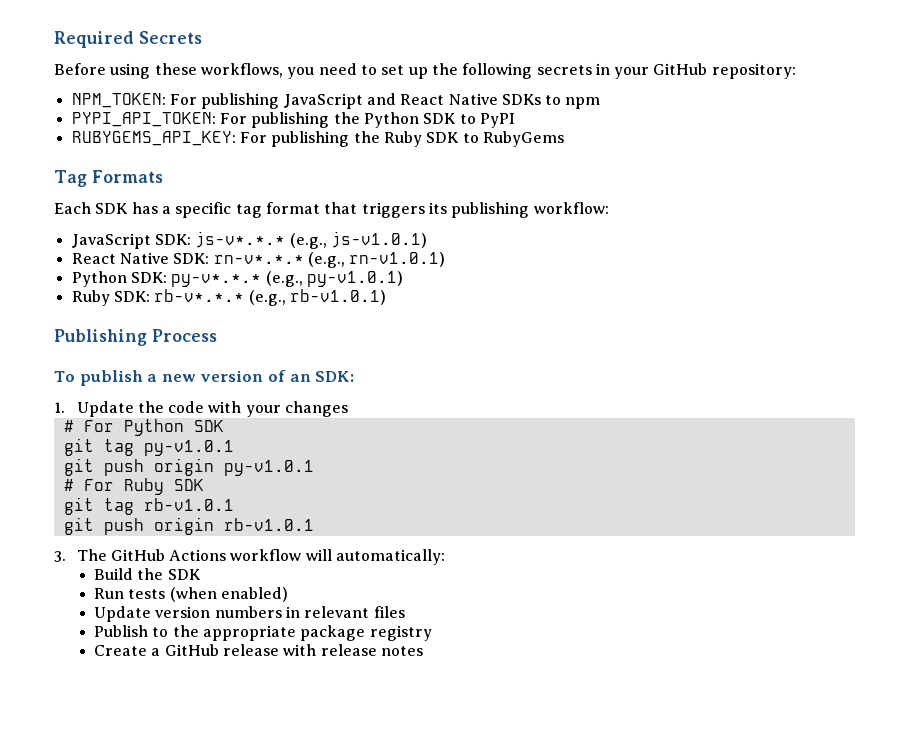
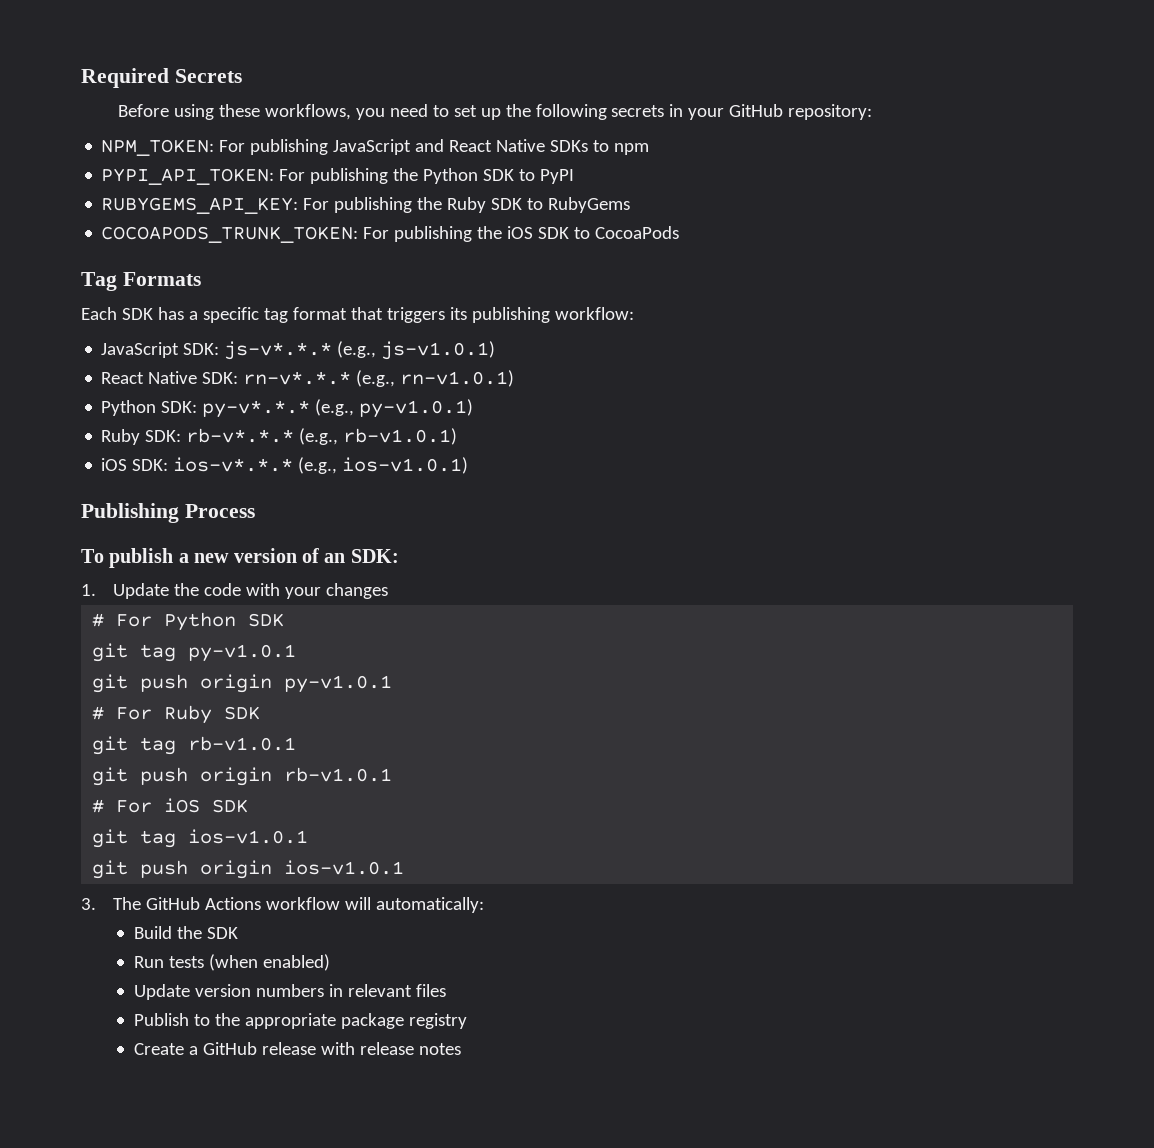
+ COCOAPODS_TRUNK_TOKEN: For publishing the iOS SDK to CocoaPods
+ iOS SDK: ios-v*.*.* (e.g., ios-v1.0.1)
+ # For iOS SDK
+ git tag ios-v1.0.1
+ git push origin ios-v1.0.1

